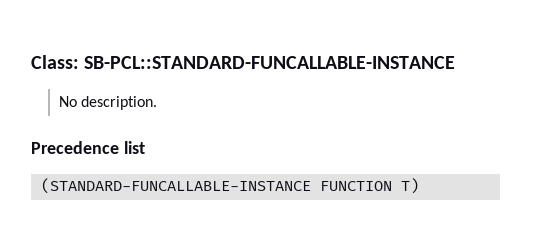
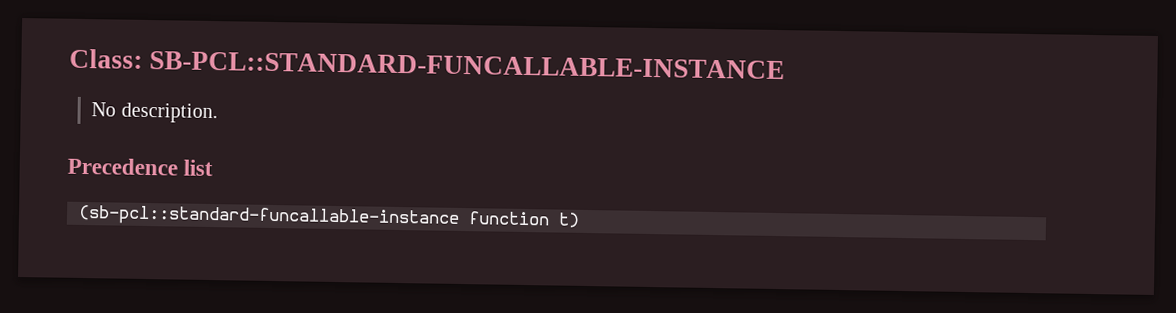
- (STANDARD-FUNCALLABLE-INSTANCE FUNCTION T)
+ (sb-pcl::standard-funcallable-instance function t)

